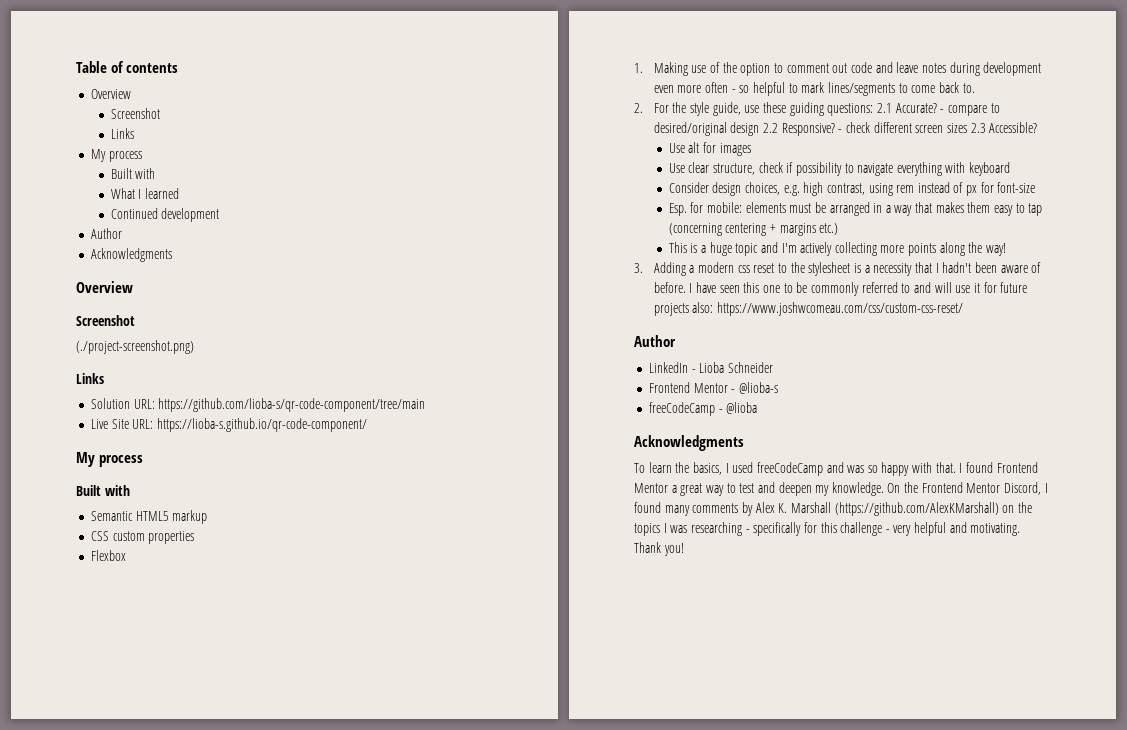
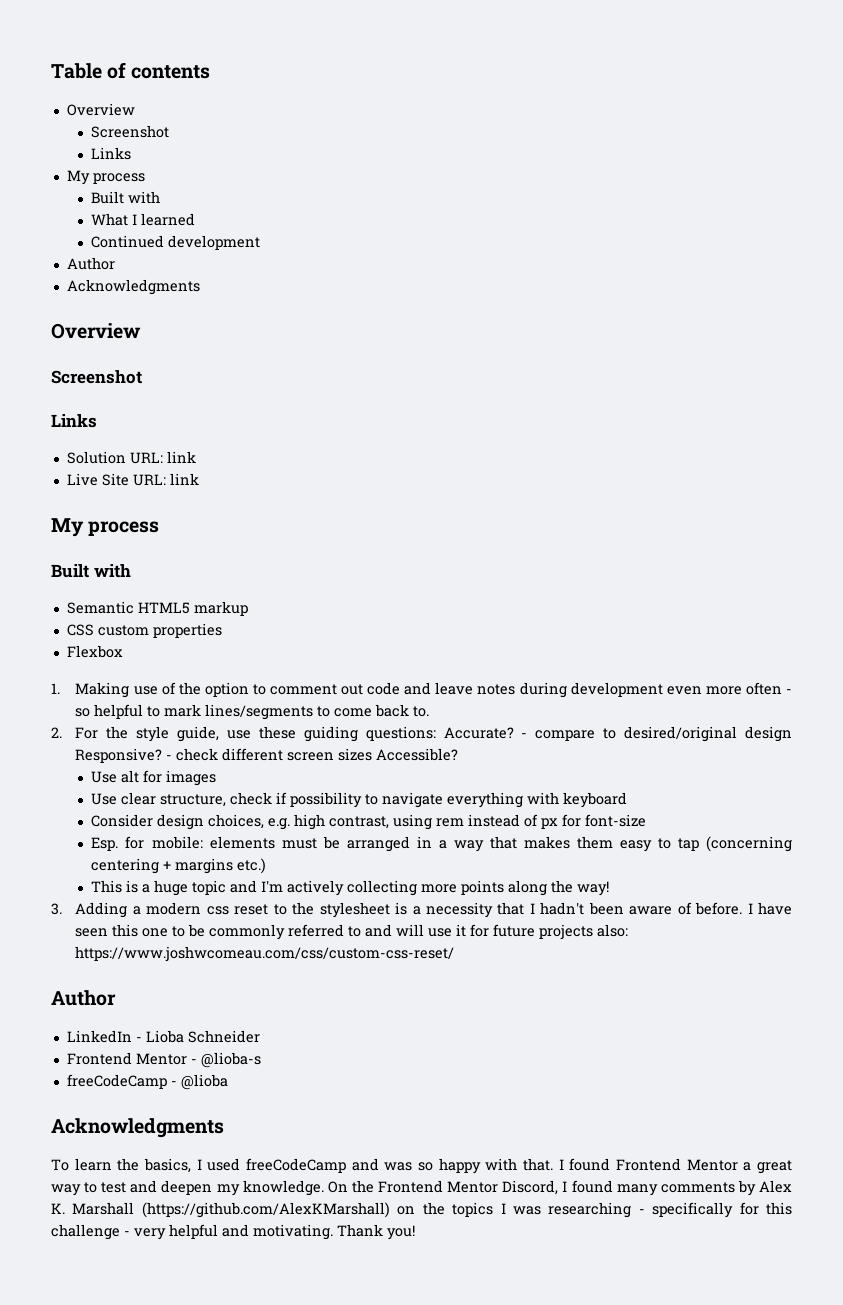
- (./project-screenshot.png)
- Solution URL: https://github.com/lioba-s/qr-code-component/tree/main
+ Solution URL: link
- Live Site URL: https://lioba-s.github.io/qr-code-component/
+ Live Site URL: link
- 2. For the style guide, use these guiding questions: 2.1 Accurate?
+ 2. For the style guide, use these guiding questions: Accurate?
- - compare to desired/original design 2.2 Responsive?
+ - compare to desired/original design Responsive?
- - check different screen sizes 2.3 Accessible?
+ - check different screen sizes Accessible?

